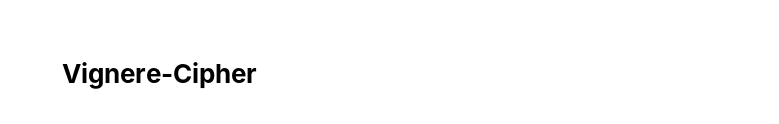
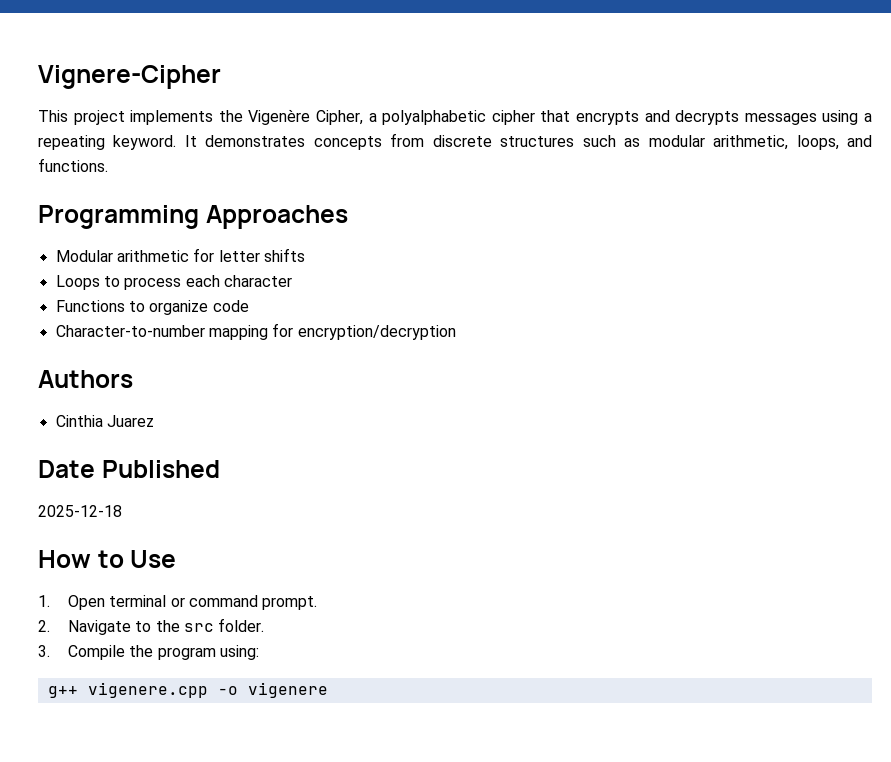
+ This project implements the Vigenère Cipher, a polyalphabetic cipher that encrypts and decrypts messages using a repeating keyword. It demonstrates concepts from discrete structures such as modular arithmetic, loops, and functions.
+ Programming Approaches
+ Modular arithmetic for letter shifts
+ Loops to process each character
+ Functions to organize code
+ Character-to-number mapping for encryption/decryption
+ Authors
+ Cinthia Juarez
+ Date Published
+ 2025-12-18
+ How to Use
+ 1. Open terminal or command prompt.
+ 2. Navigate to the src folder.
+ 3. Compile the program using:
+ g++ vigenere.cpp -o vigenere

